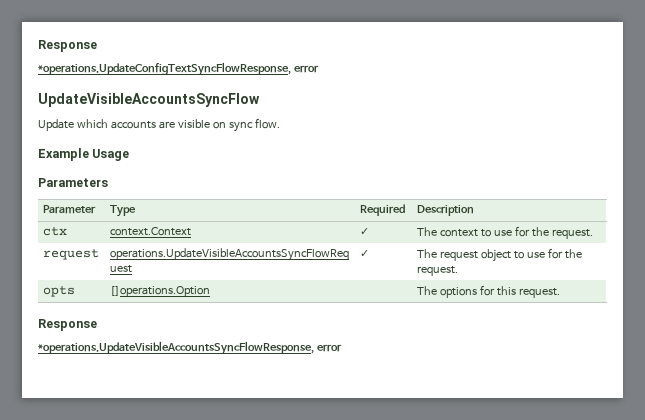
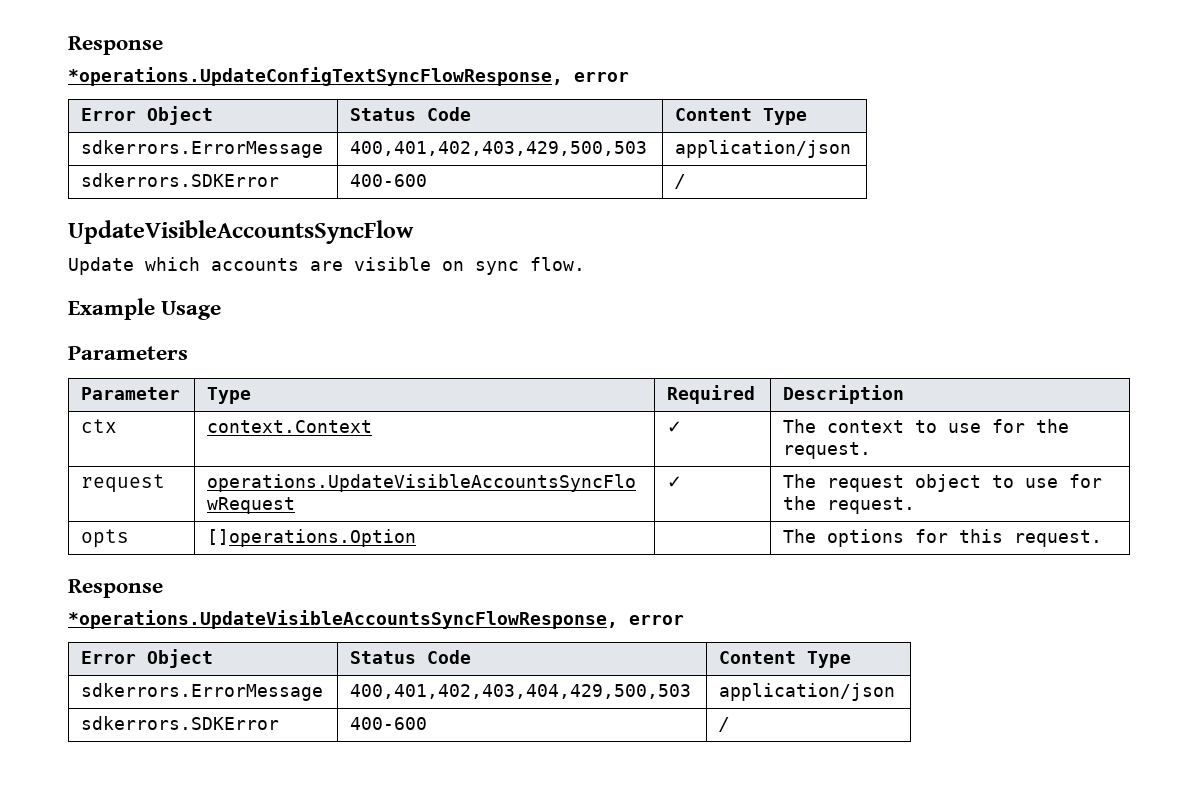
  *operations.UpdateConfigTextSyncFlowResponse, error
+ Error Object | Status Code | Content Type
+ sdkerrors.ErrorMessage | 400,401,402,403,429,500,503 | application/json
+ sdkerrors.SDKError | 400-600 | /
  *operations.UpdateVisibleAccountsSyncFlowResponse, error
+ Error Object | Status Code | Content Type
+ sdkerrors.ErrorMessage | 400,401,402,403,404,429,500,503 | application/json
+ sdkerrors.SDKError | 400-600 | /

